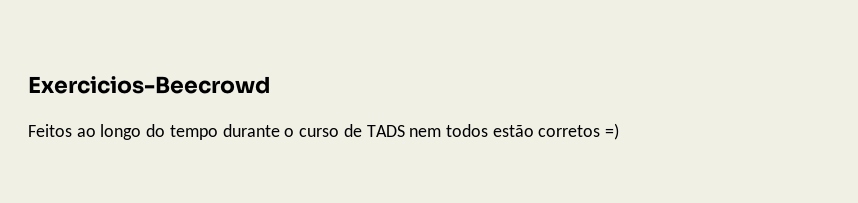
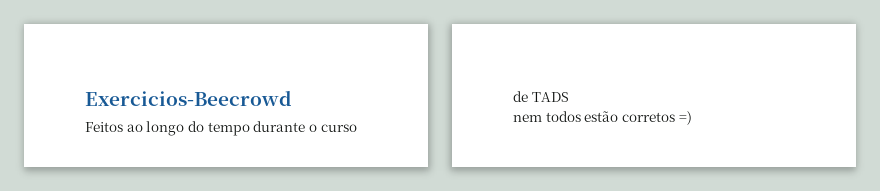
- Feitos ao longo do tempo durante o curso de TADS nem todos estão corretos =)
+ Feitos ao longo do tempo durante o curso de TADS
+ nem todos estão corretos =)

